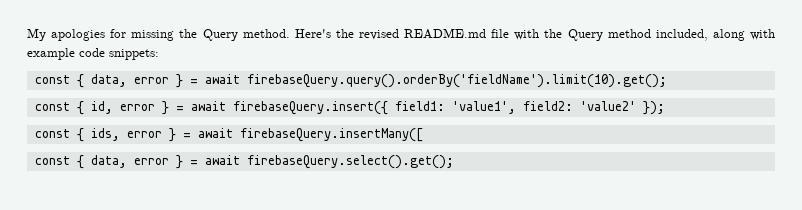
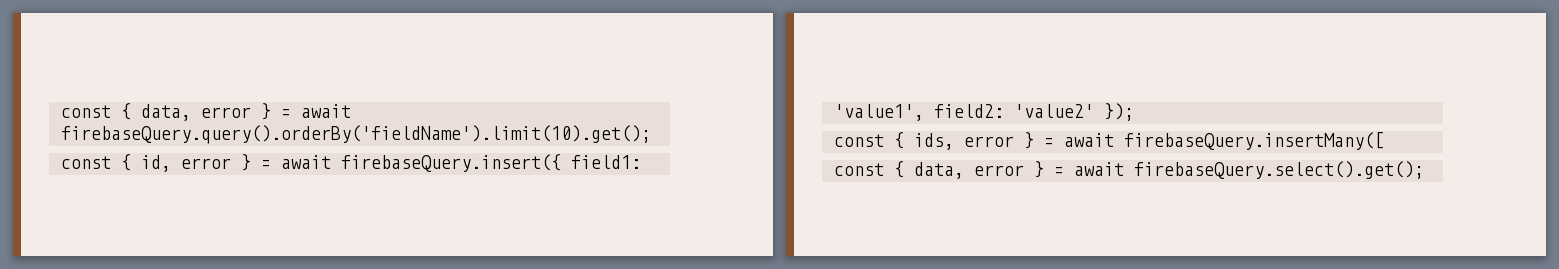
- My apologies for missing the Query method. Here's the revised README.md file with the Query method included, along with example code snippets:

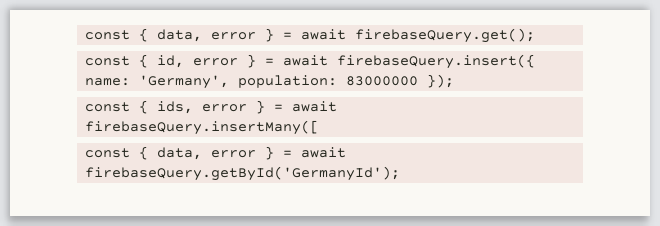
- const { data, error } = await firebaseQuery.query().orderBy('fieldName').limit(10).get();
+ const { data, error } = await firebaseQuery.get();
- const { id, error } = await firebaseQuery.insert({ field1: 'value1', field2: 'value2' });
+ const { id, error } = await firebaseQuery.insert({ name: 'Germany', population: 83000000 });
- const { data, error } = await firebaseQuery.select().get();
+ const { data, error } = await firebaseQuery.getById('GermanyId');

